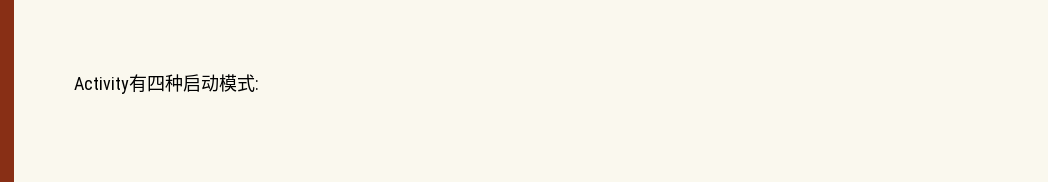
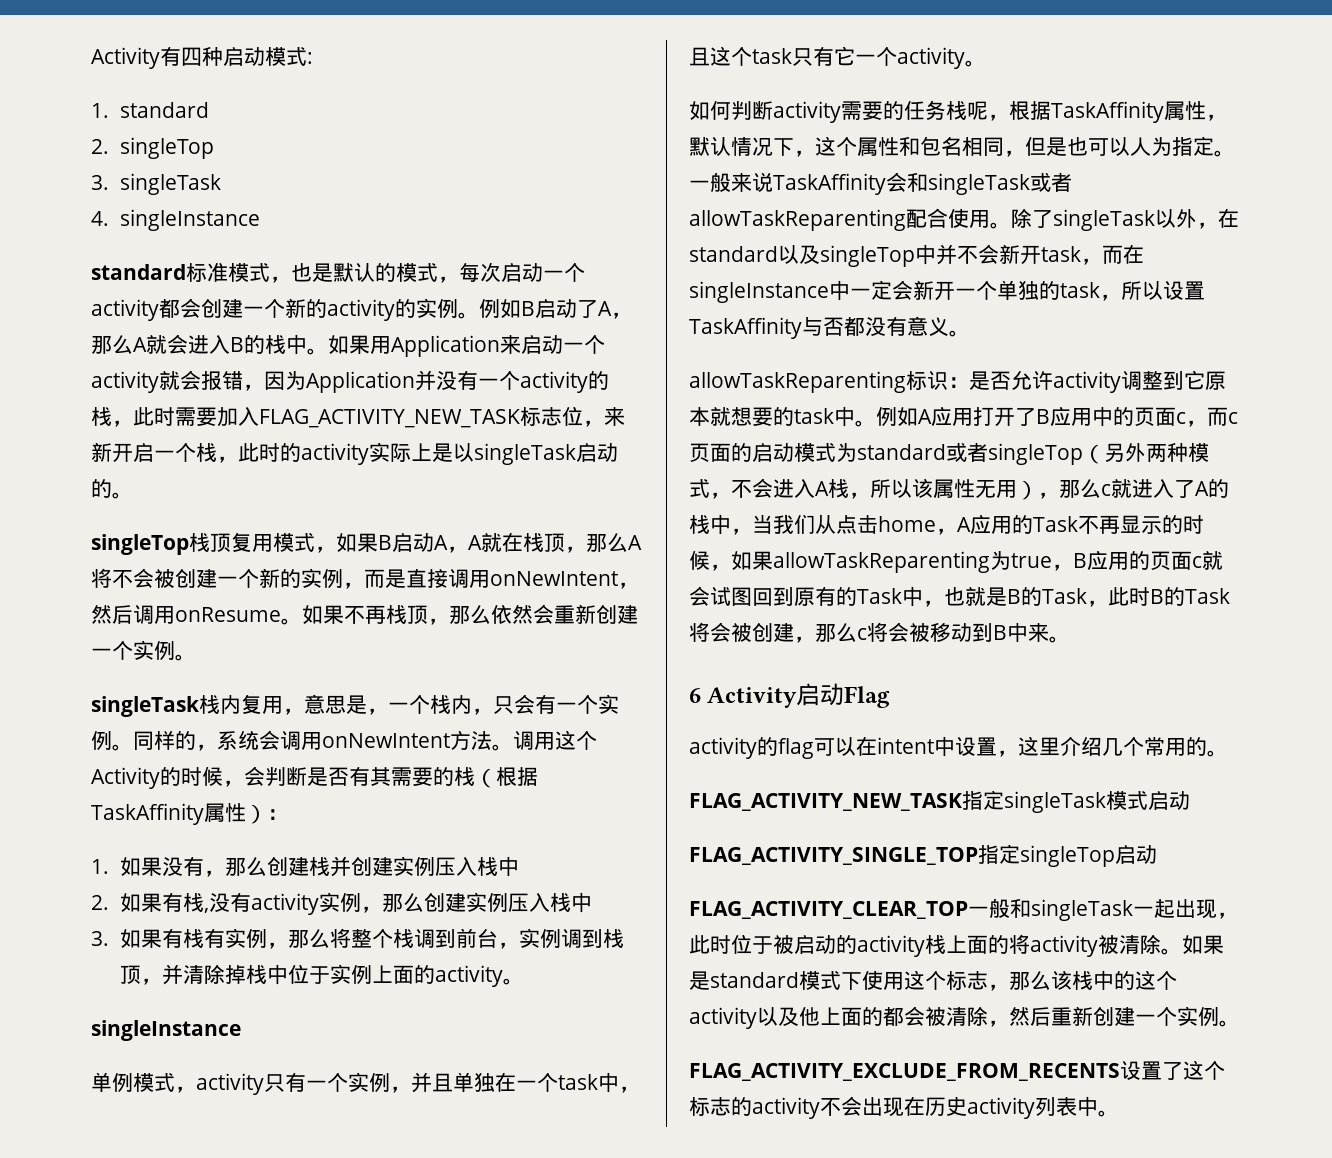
+ 1. standard
+ 2. singleTop
+ 3. singleTask
+ 4. singleInstance
+ standard标准模式，也是默认的模式，每次启动一个activity都会创建一个新的activity的实例。例如B启动了A，那么A就会进入B的栈中。如果用Application来启动一个activity就会报错，因为Application并没有一个activity的栈，此时需要加入FLAG_ACTIVITY_NEW_TASK标志位，来新开启一个栈，此时的activity实际上是以singleTask启动的。
+ singleTop栈顶复用模式，如果B启动A，A就在栈顶，那么A将不会被创建一个新的实例，而是直接调用onNewIntent，然后调用onResume。如果不再栈顶，那么依然会重新创建一个实例。
+ singleTask栈内复用，意思是，一个栈内，只会有一个实例。同样的，系统会调用onNewIntent方法。调用这个Activity的时候，会判断是否有其需要的栈（根据TaskAffinity属性）：
+ 1.如果没有，那么创建栈并创建实例压入栈中
+ 2.如果有栈,没有activity实例，那么创建实例压入栈中
+ 3.如果有栈有实例，那么将整个栈调到前台，实例调到栈顶，并清除掉栈中位于实例上面的activity。
+ singleInstance
+ 单例模式，activity只有一个实例，并且单独在一个task中，且这个task只有它一个activity。
+ 如何判断activity需要的任务栈呢，根据TaskAffinity属性，默认情况下，这个属性和包名相同，但是也可以人为指定。一般来说TaskAffinity会和singleTask或者allowTaskReparenting配合使用。除了singleTask以外，在standard以及singleTop中并不会新开task，而在singleInstance中一定会新开一个单独的task，所以设置TaskAffinity与否都没有意义。
+ allowTaskReparenting标识：是否允许activity调整到它原本就想要的task中。例如A应用打开了B应用中的页面c，而c页面的启动模式为standard或者singleTop（另外两种模式，不会进入A栈，所以该属性无用），那么c就进入了A的栈中，当我们从点击home，A应用的Task不再显示的时候，如果allowTaskReparenting为true，B应用的页面c就会试图回到原有的Task中，也就是B的Task，此时B的Task将会被创建，那么c将会被移动到B中来。
+ 6 Activity启动Flag
+ activity的flag可以在intent中设置，这里介绍几个常用的。
+ FLAG_ACTIVITY_NEW_TASK指定singleTask模式启动
+ FLAG_ACTIVITY_SINGLE_TOP指定singleTop启动
+ FLAG_ACTIVITY_CLEAR_TOP一般和singleTask一起出现，此时位于被启动的activity栈上面的将activity被清除。如果是standard模式下使用这个标志，那么该栈中的这个activity以及他上面的都会被清除，然后重新创建一个实例。
+ FLAG_ACTIVITY_EXCLUDE_FROM_RECENTS设置了这个标志的activity不会出现在历史activity列表中。

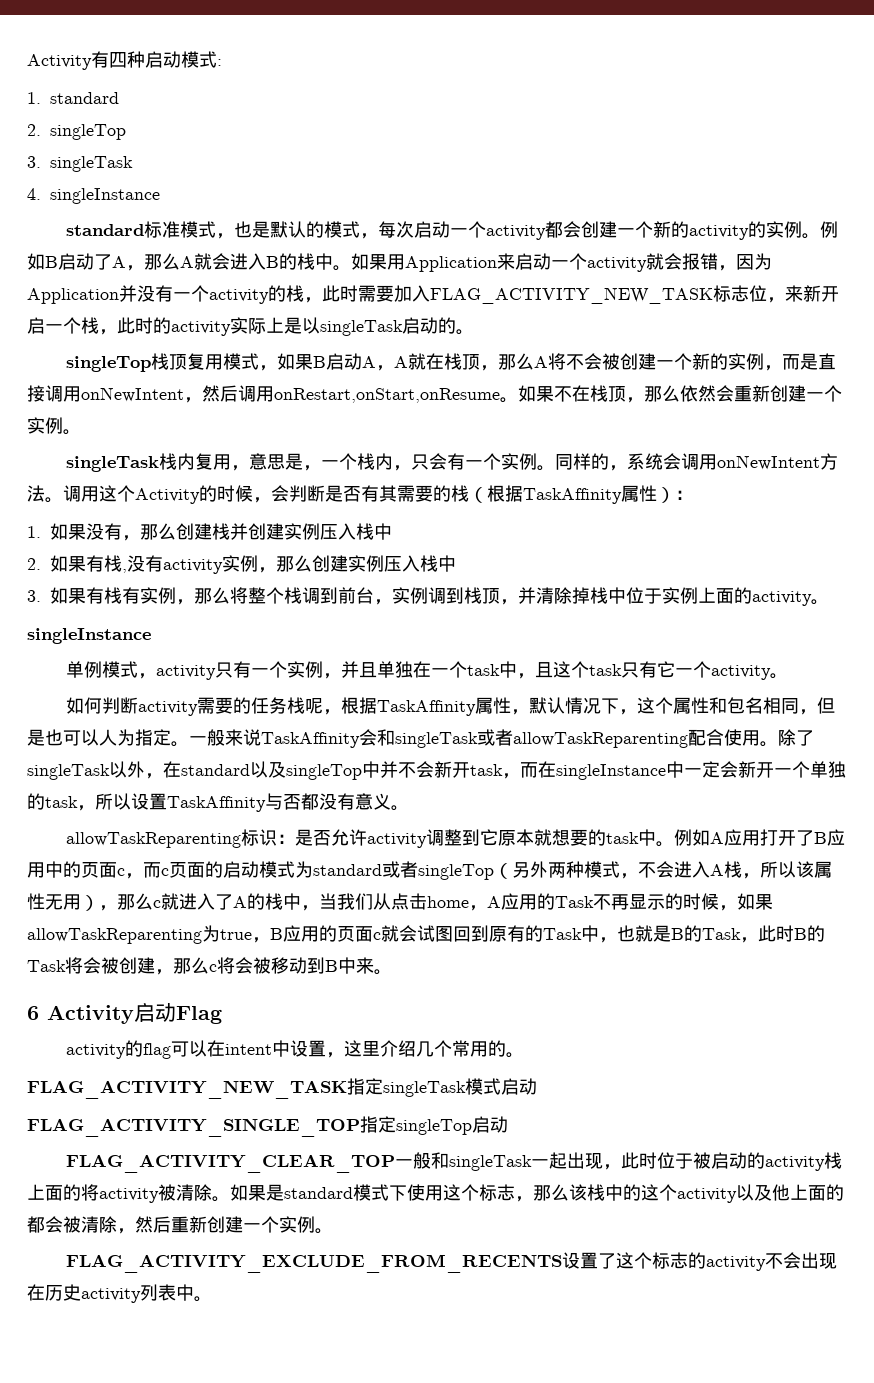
- singleTop栈顶复用模式，如果B启动A，A就在栈顶，那么A将不会被创建一个新的实例，而是直接调用onNewIntent，然后调用onResume。
+ singleTop栈顶复用模式，如果B启动A，A就在栈顶，那么A将不会被创建一个新的实例，而是直接调用onNewIntent，然后调用onRestart,onStart,onResume。
- 如果不再栈顶，那么依然会重新创建一个实例。
+ 如果不在栈顶，那么依然会重新创建一个实例。

